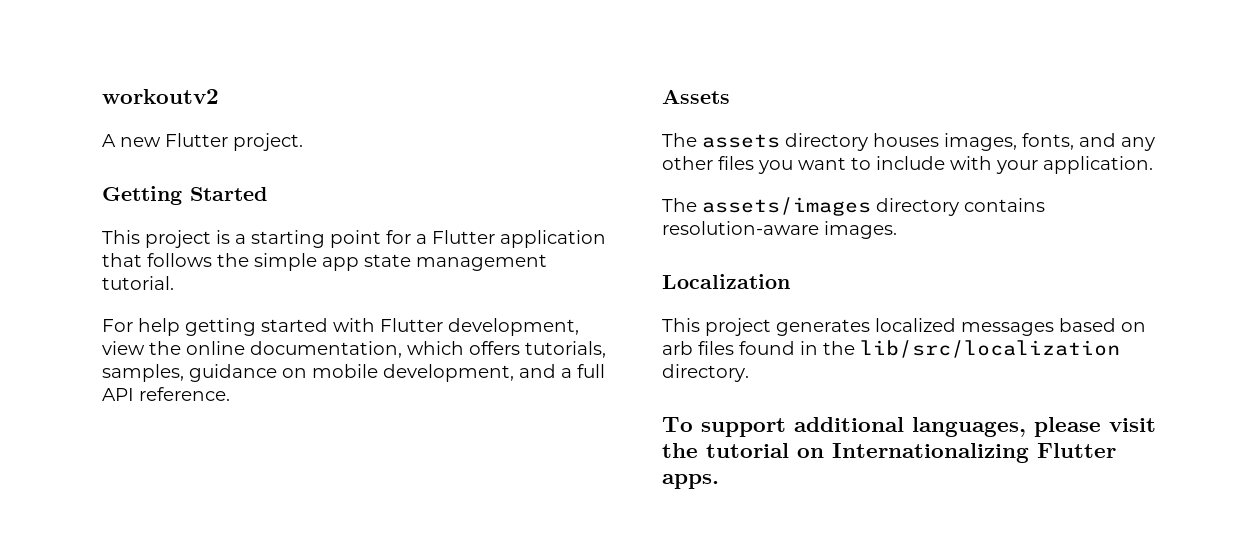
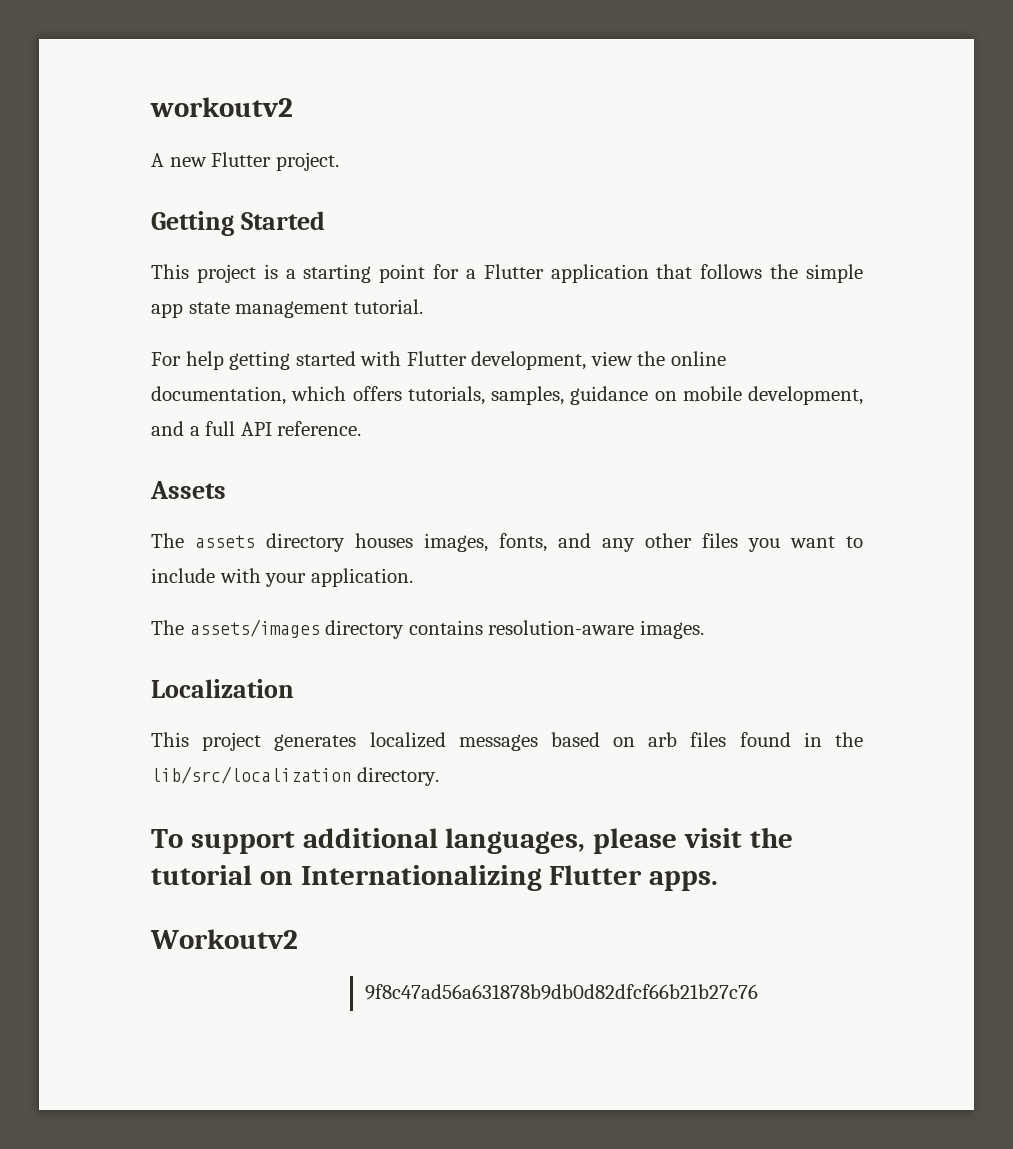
+ Workoutv2
+ 9f8c47ad56a631878b9db0d82dfcf66b21b27c76

